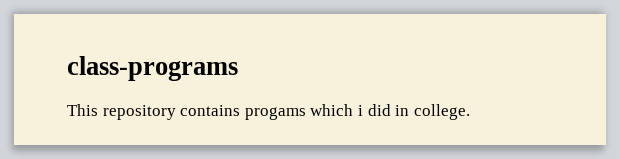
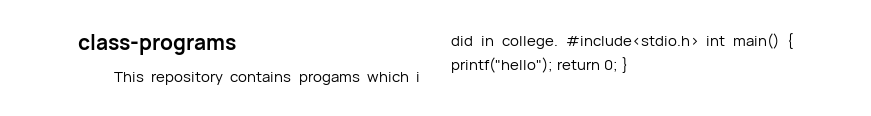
+ #include<stdio.h> int main() { printf("hello"); return 0; }

